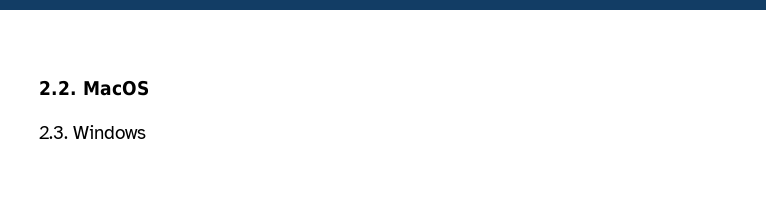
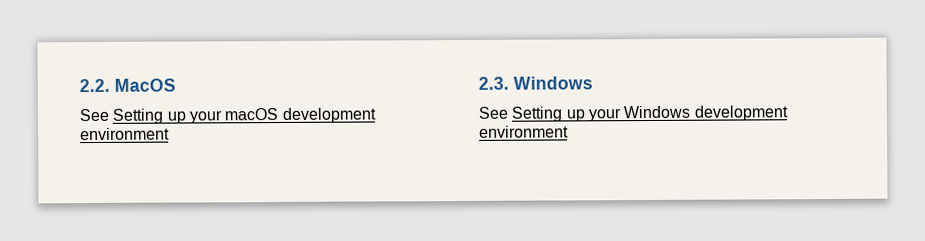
+ See Setting up your macOS development environment
  2.3. Windows
+ See Setting up your Windows development environment

